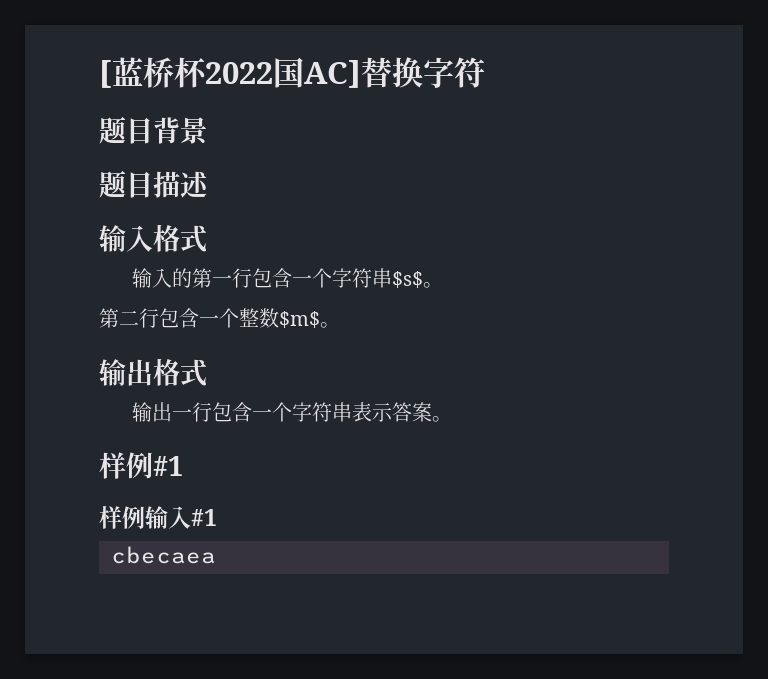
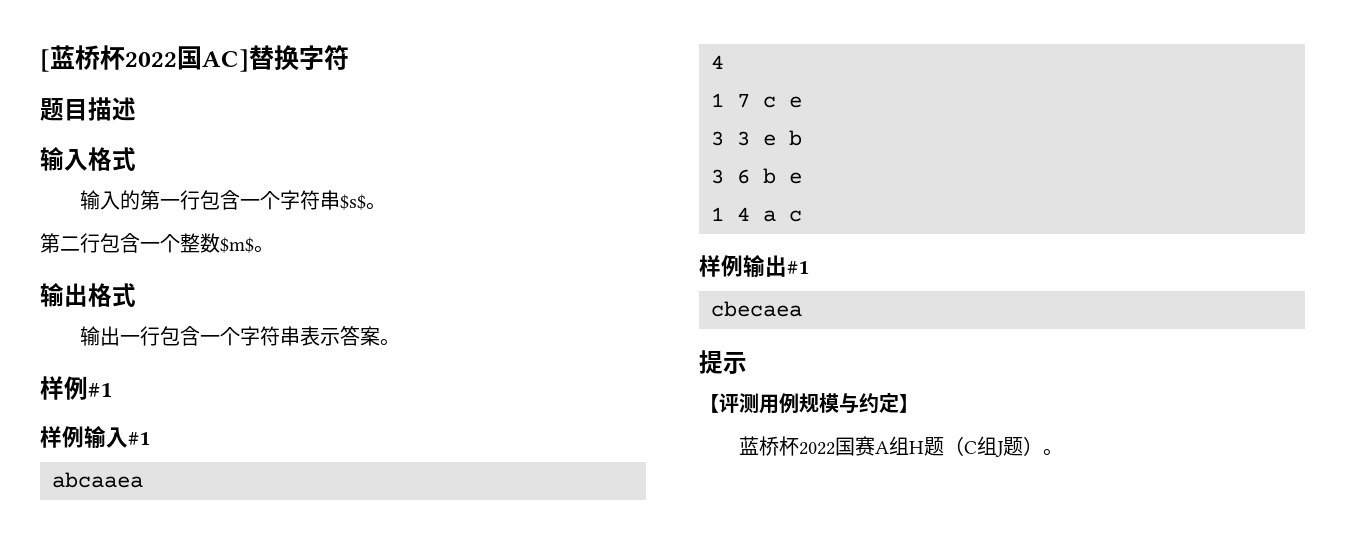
- 题目背景
+ abcaaea
+ 4
+ 1 7 c e
+ 3 3 e b
+ 3 6 b e
+ 1 4 a c
+ 样例输出#1
  cbecaea
+ 提示
+ 【评测用例规模与约定】
+ 蓝桥杯2022国赛A组H题（C组J题）。

